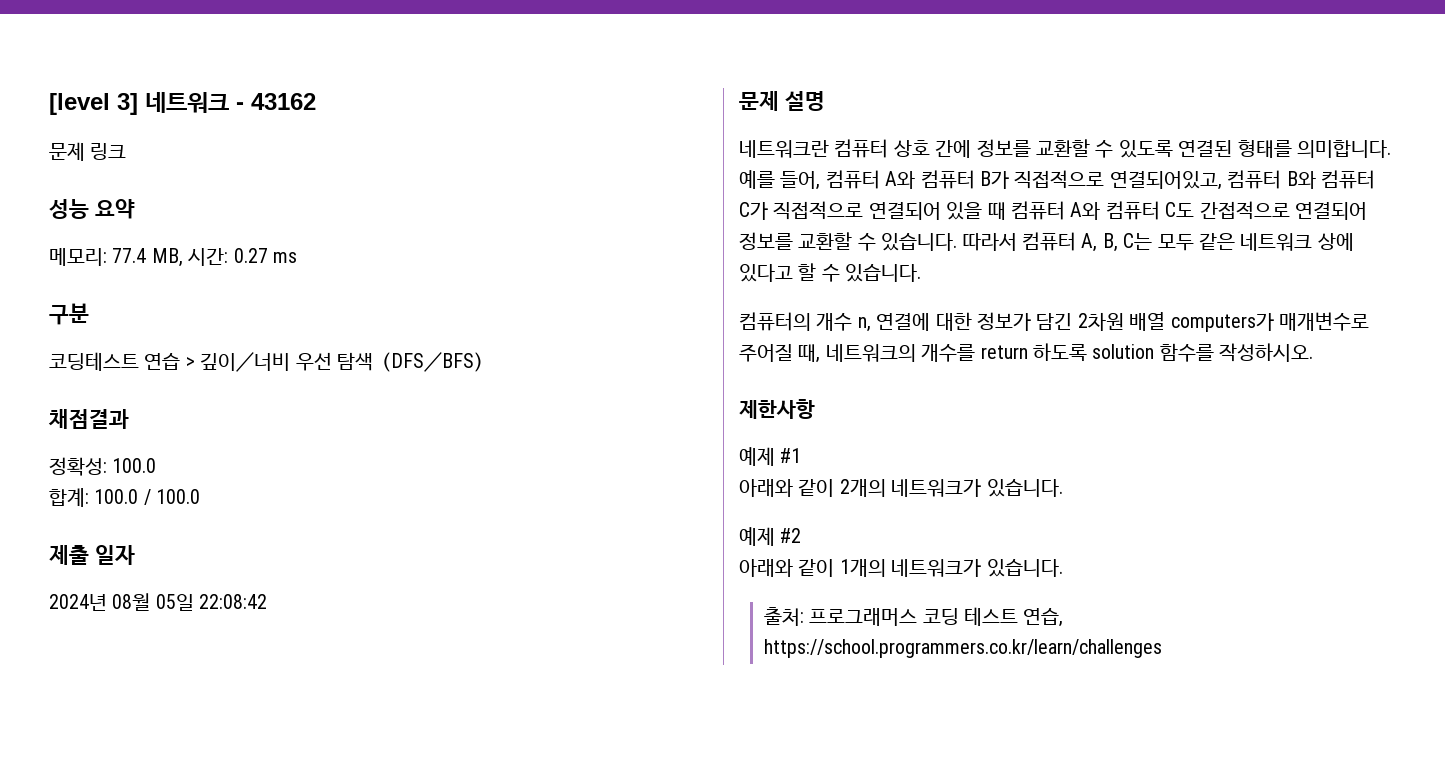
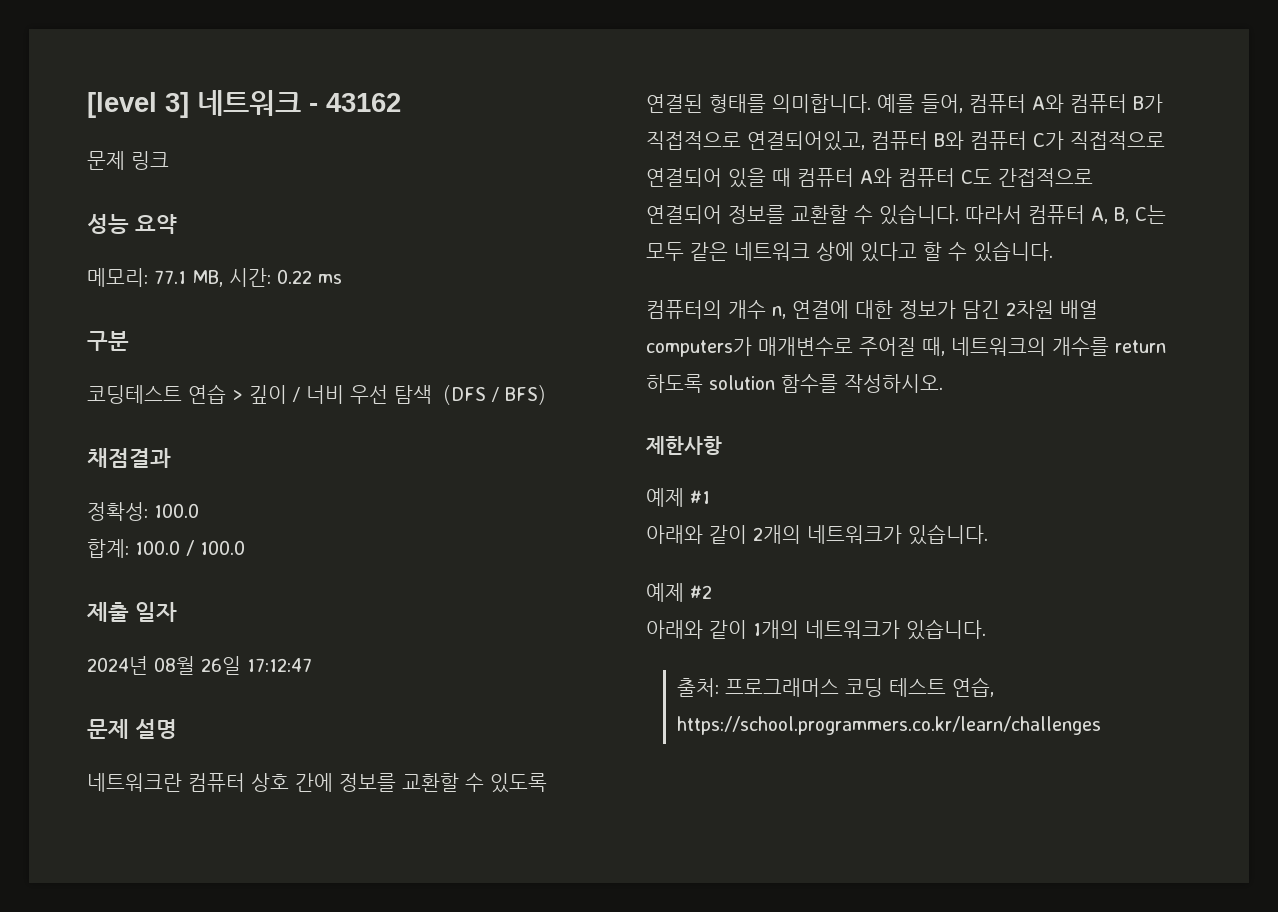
- 메모리: 77.4 MB, 시간: 0.27 ms
+ 메모리: 77.1 MB, 시간: 0.22 ms
- 2024년 08월 05일 22:08:42
+ 2024년 08월 26일 17:12:47

